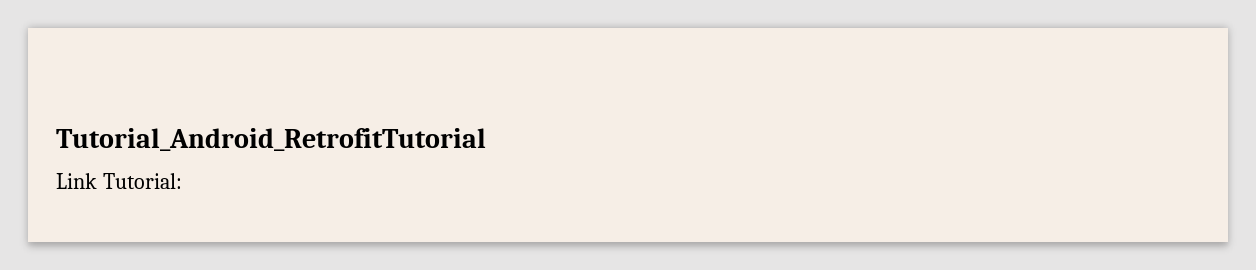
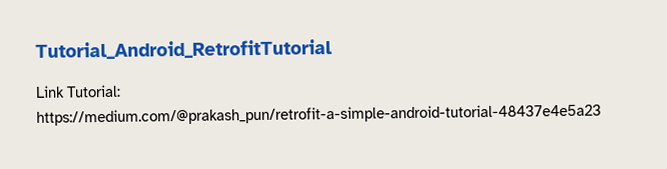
- Link Tutorial:
+ Link Tutorial: https://medium.com/@prakash_pun/retrofit-a-simple-android-tutorial-48437e4e5a23

